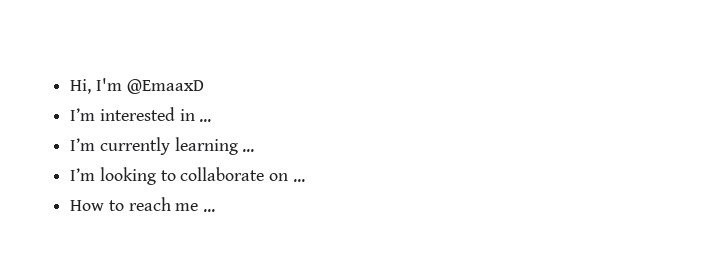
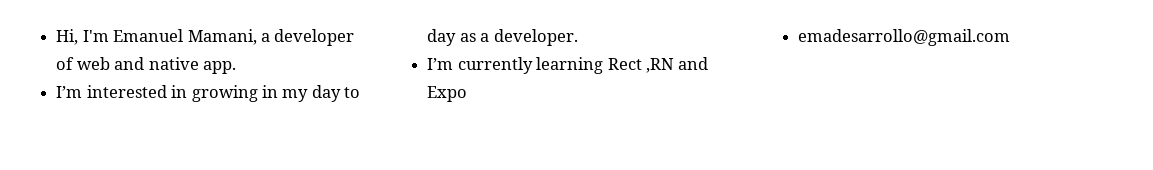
- Hi, I'm @EmaaxD
- I’m interested in ...
- I’m currently learning ...
- I’m looking to collaborate on ...
- How to reach me ...
+ Hi, I'm Emanuel Mamani, a developer of web and native app.
+ I’m interested in growing in my day to day as a developer.
+ I’m currently learning Rect ,RN and Expo
+ emadesarrollo@gmail.com

